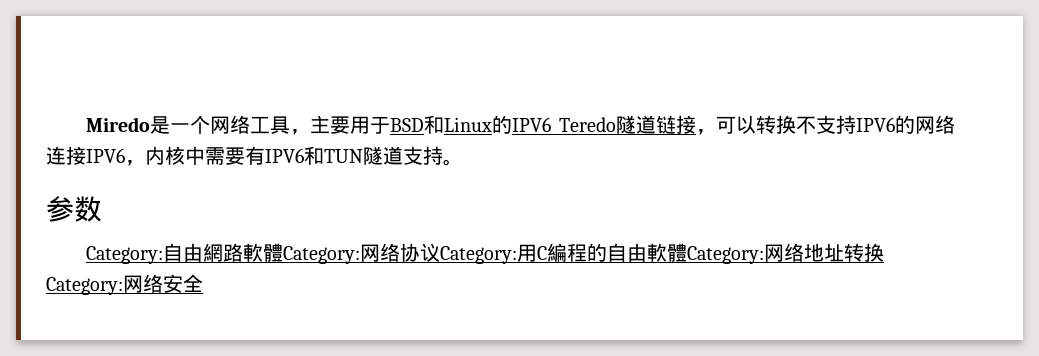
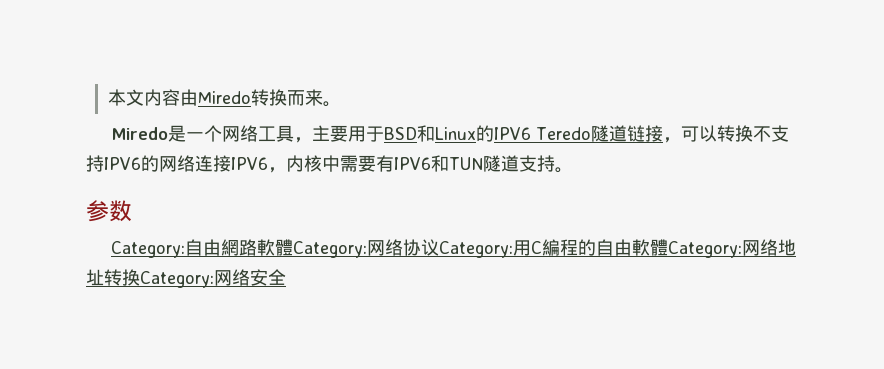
+ 本文内容由Miredo转换而来。

